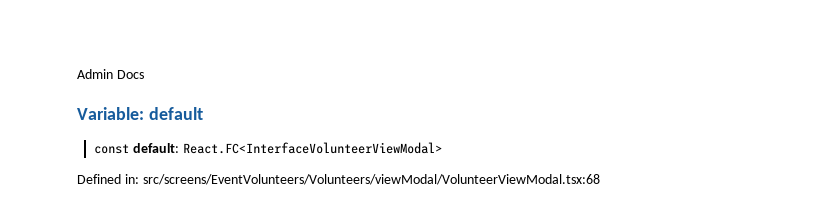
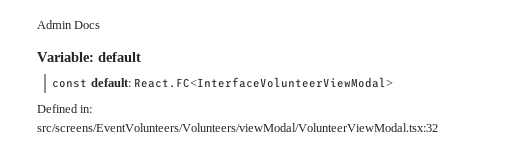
- Defined in: src/screens/EventVolunteers/Volunteers/viewModal/VolunteerViewModal.tsx:68
+ Defined in: src/screens/EventVolunteers/Volunteers/viewModal/VolunteerViewModal.tsx:32

